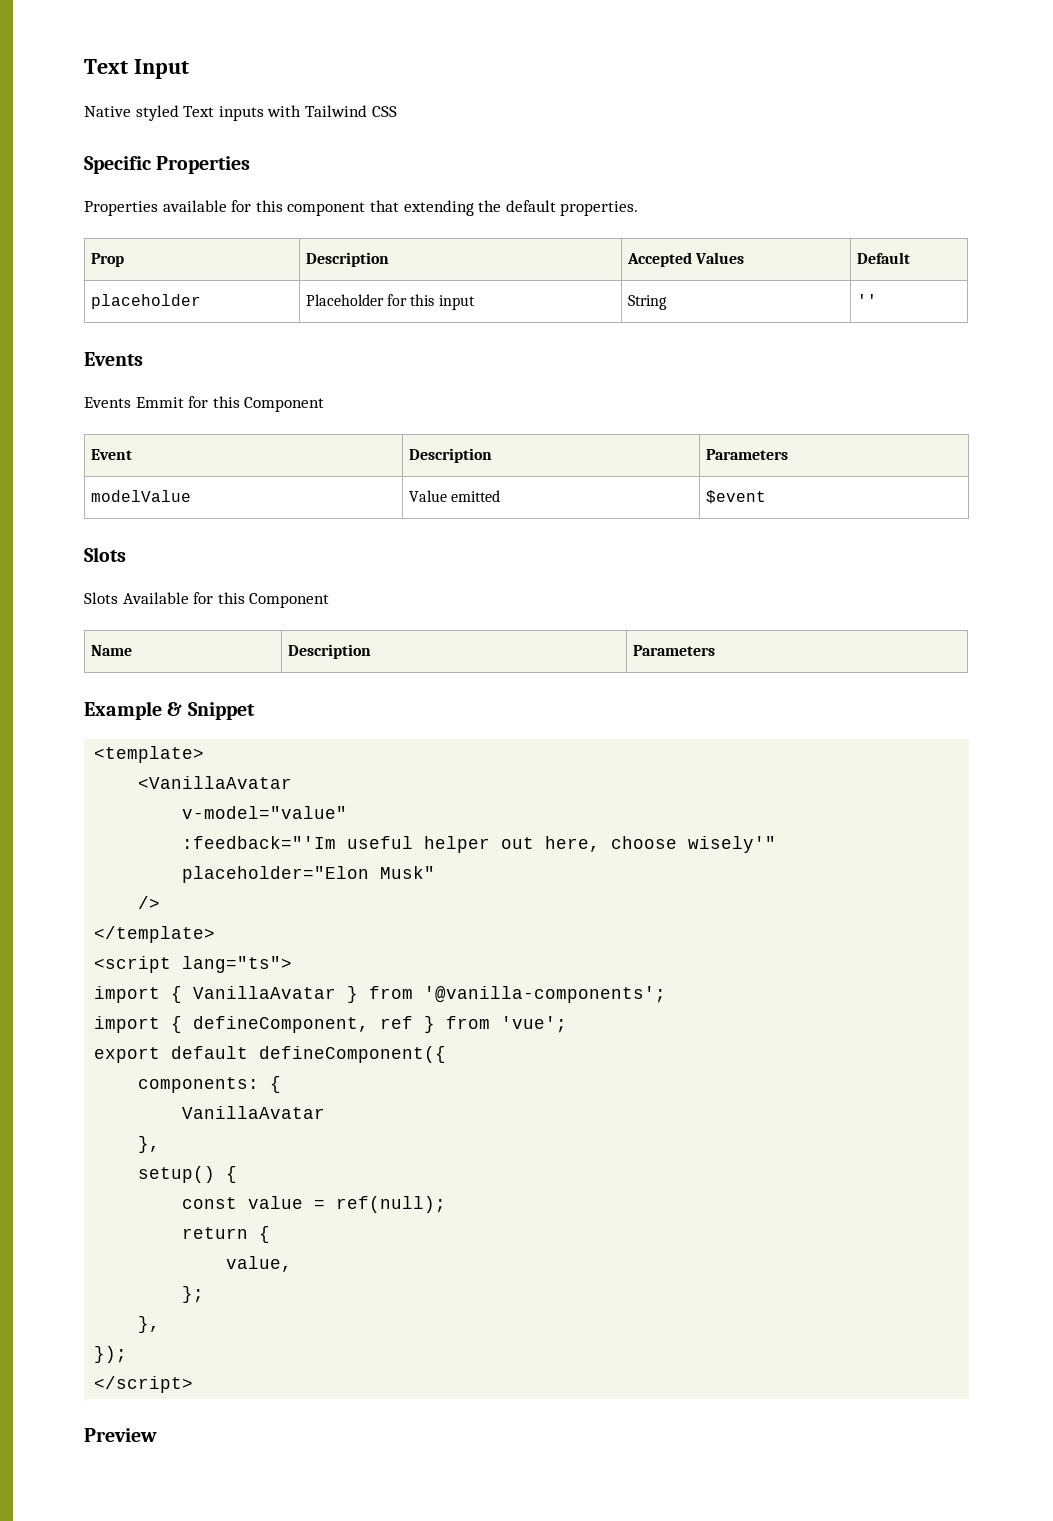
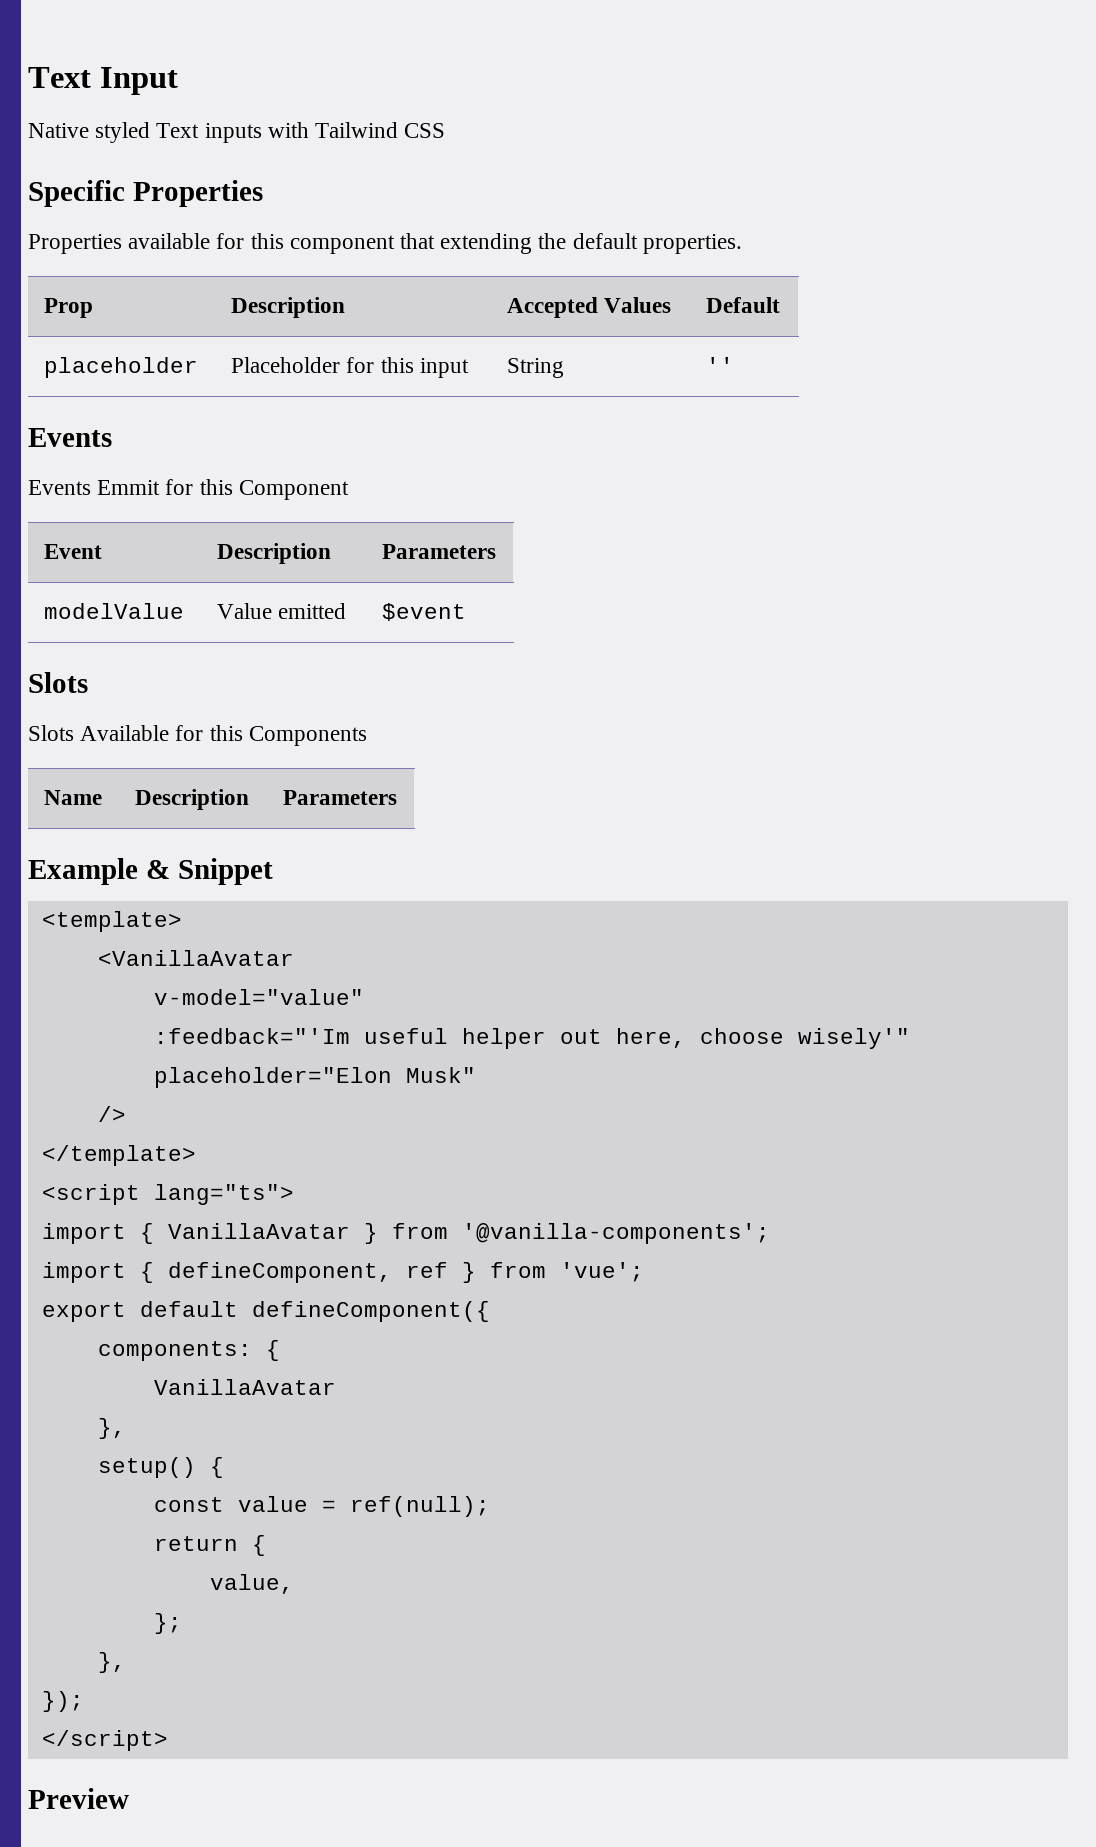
- Slots Available for this Component
+ Slots Available for this Components

